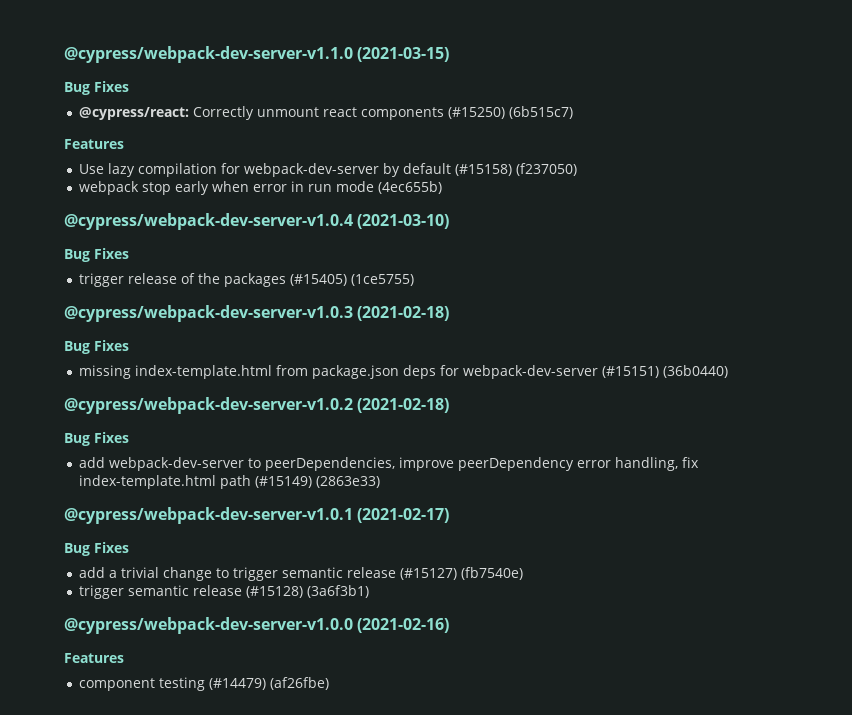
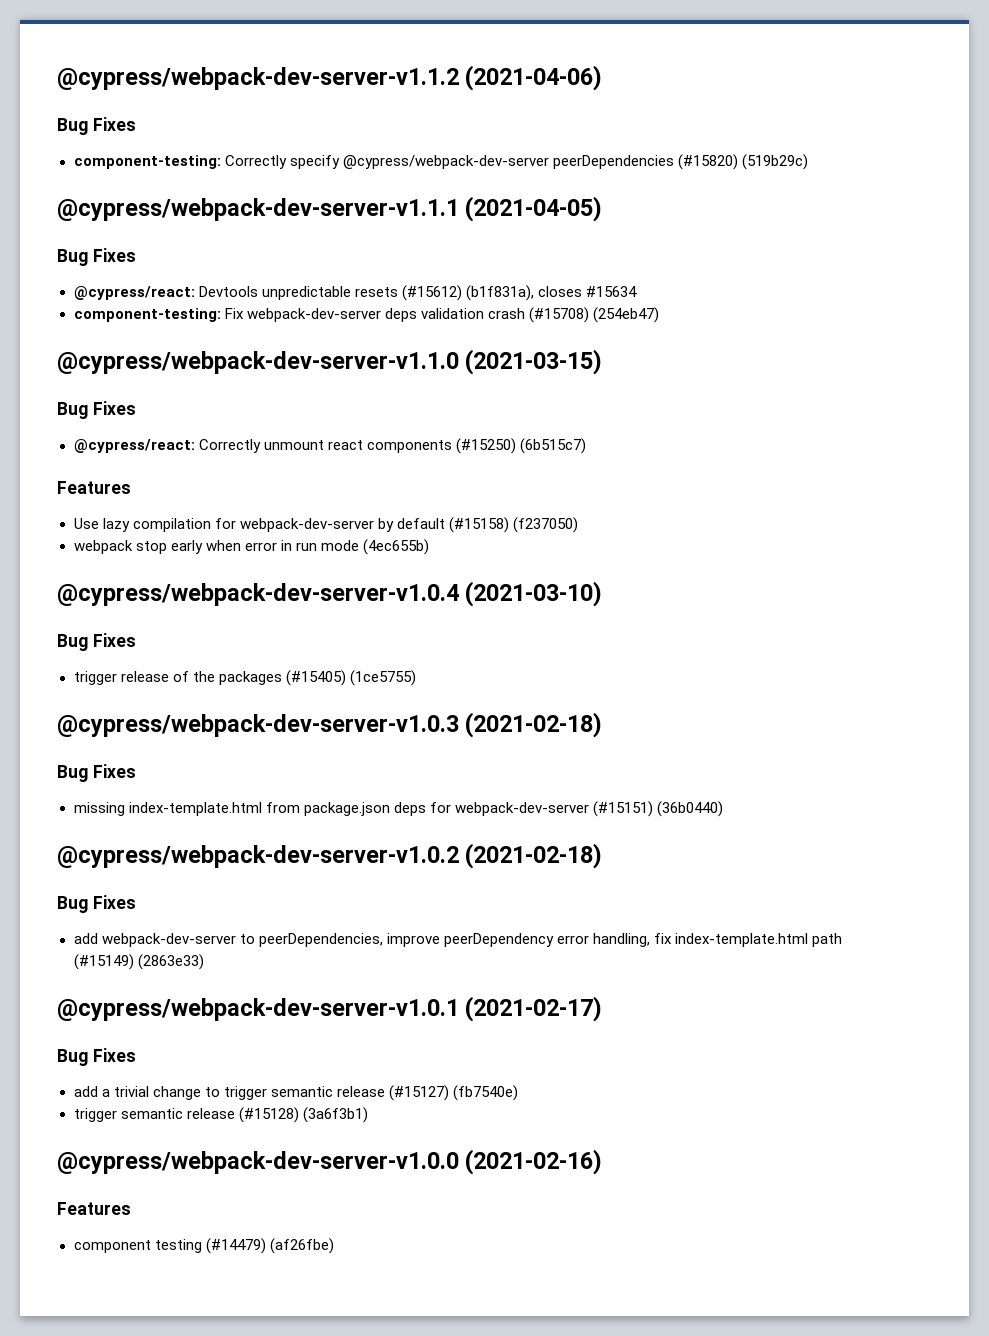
+ @cypress/webpack-dev-server-v1.1.2 (2021-04-06)
+ Bug Fixes
+ component-testing: Correctly specify @cypress/webpack-dev-server peerDependencies (#15820) (519b29c)
+ @cypress/webpack-dev-server-v1.1.1 (2021-04-05)
+ Bug Fixes
+ @cypress/react: Devtools unpredictable resets (#15612) (b1f831a), closes #15634
+ component-testing: Fix webpack-dev-server deps validation crash (#15708) (254eb47)

